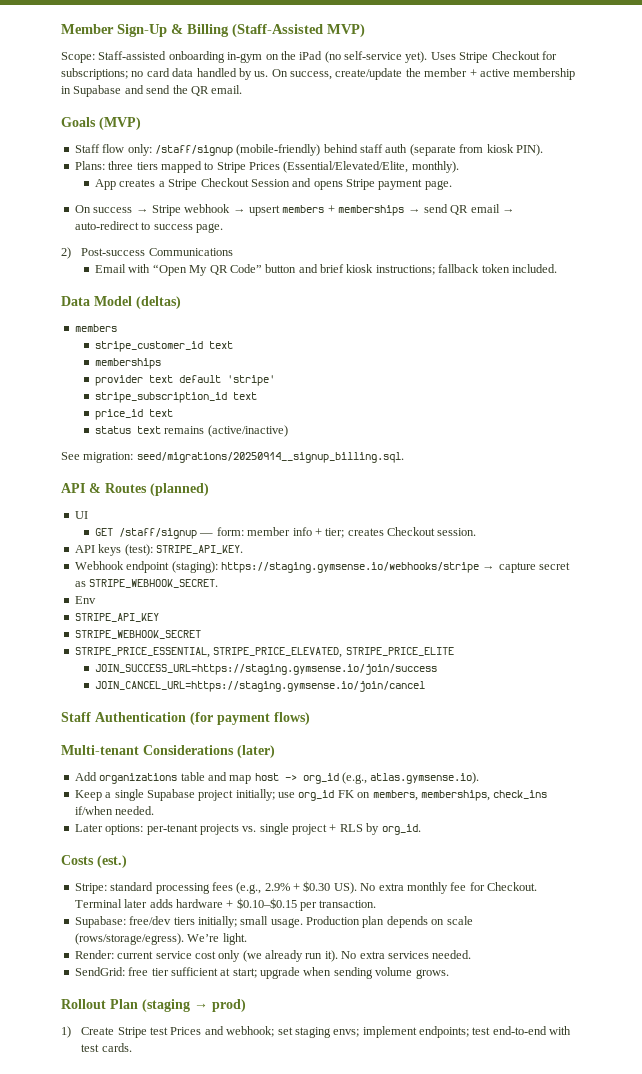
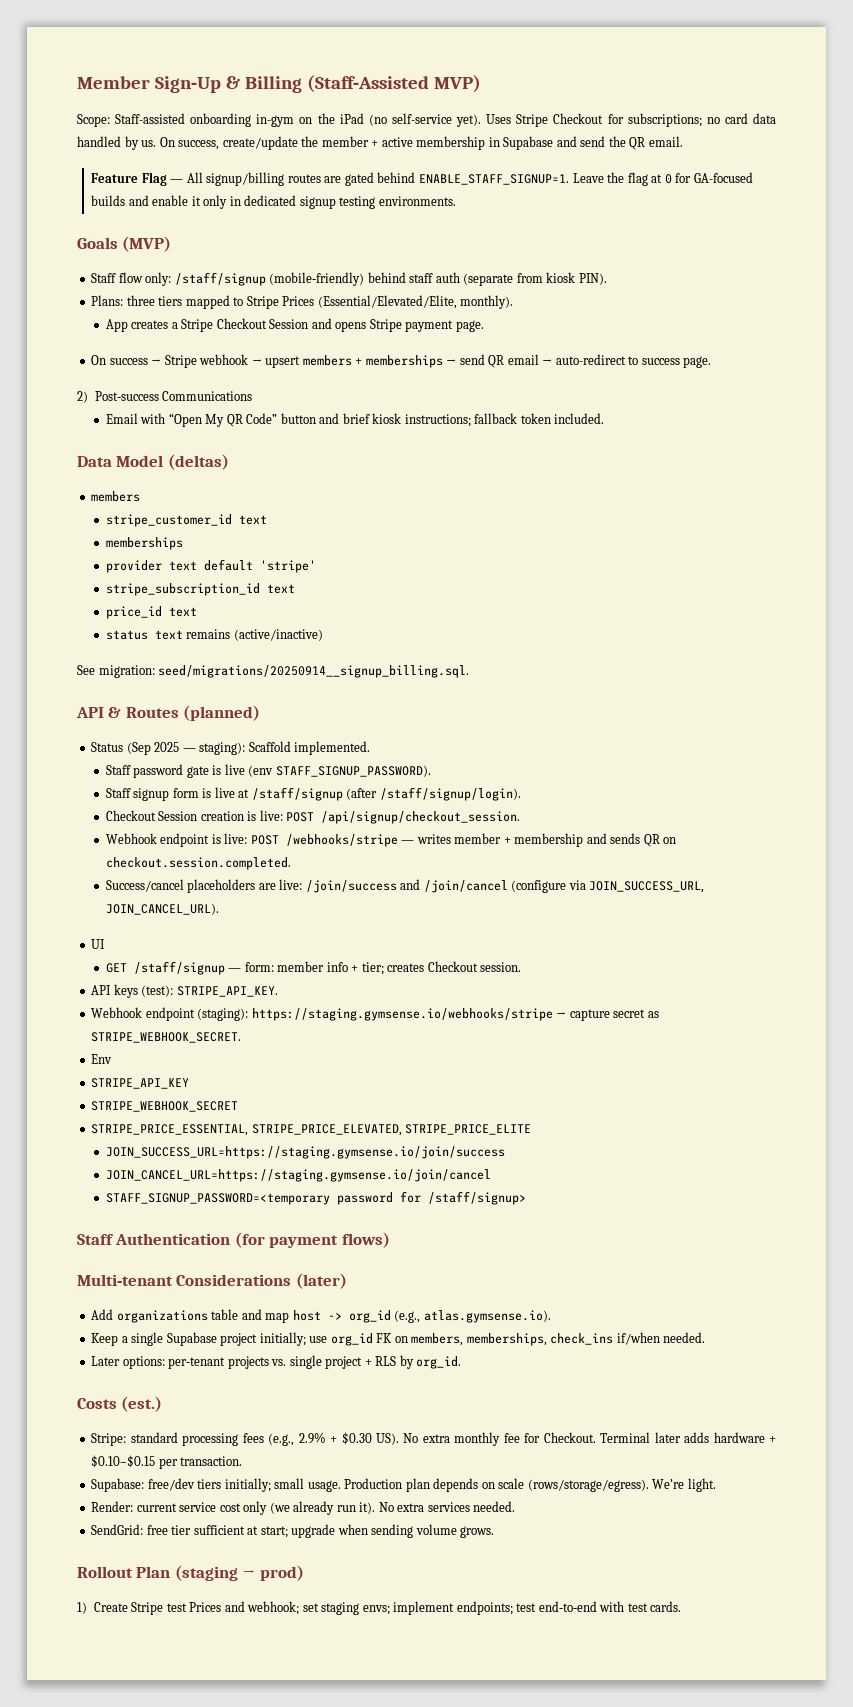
+ Feature Flag — All signup/billing routes are gated behind ENABLE_STAFF_SIGNUP=1. Leave the flag at 0 for GA-focused builds and enable it only in dedicated signup testing environments.
+ Status (Sep 2025 — staging): Scaffold implemented.
+ Staff password gate is live (env STAFF_SIGNUP_PASSWORD).
+ Staff signup form is live at /staff/signup (after /staff/signup/login).
+ Checkout Session creation is live: POST /api/signup/checkout_session.
+ Webhook endpoint is live: POST /webhooks/stripe — writes member + membership and sends QR on checkout.session.completed.
+ Success/cancel placeholders are live: /join/success and /join/cancel (configure via JOIN_SUCCESS_URL, JOIN_CANCEL_URL).
+ STAFF_SIGNUP_PASSWORD=<temporary password for /staff/signup>

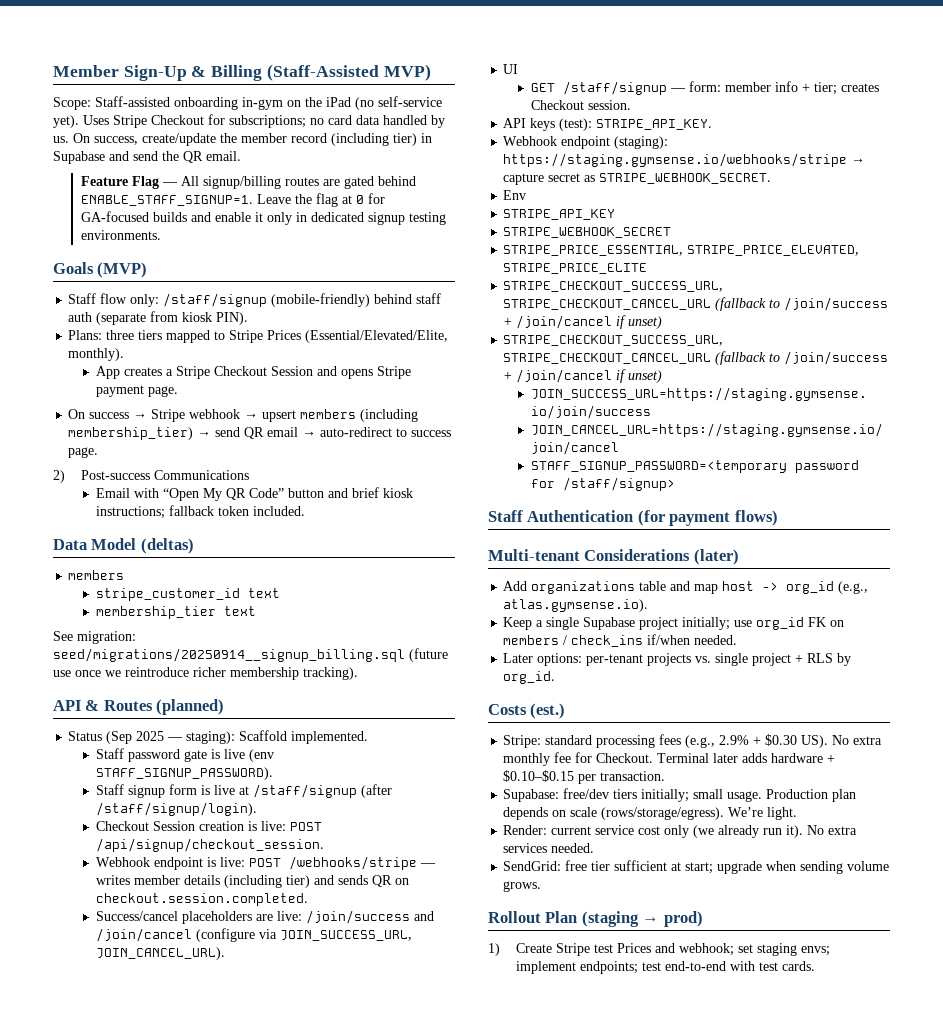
- On success, create/update the member + active membership in Supabase and send the QR email.
+ On success, create/update the member record (including tier) in Supabase and send the QR email.
- On success → Stripe webhook → upsert members + memberships → send QR email → auto-redirect to success page.
+ On success → Stripe webhook → upsert members (including membership_tier) → send QR email → auto-redirect to success page.
  stripe_customer_id text
- memberships
- provider text default 'stripe'
- stripe_subscription_id text
- price_id text
- status text remains (active/inactive)
- See migration: seed/migrations/20250914__signup_billing.sql.
+ membership_tier text
+ See migration: seed/migrations/20250914__signup_billing.sql (future use once we reintroduce richer membership tracking).
- Webhook endpoint is live: POST /webhooks/stripe — writes member + membership and sends QR on checkout.session.completed.
+ Webhook endpoint is live: POST /webhooks/stripe — writes member details (including tier) and sends QR on checkout.session.completed.
  STRIPE_PRICE_ESSENTIAL, STRIPE_PRICE_ELEVATED, STRIPE_PRICE_ELITE
+ STRIPE_CHECKOUT_SUCCESS_URL, STRIPE_CHECKOUT_CANCEL_URL (fallback to /join/success + /join/cancel if unset)
+ STRIPE_CHECKOUT_SUCCESS_URL, STRIPE_CHECKOUT_CANCEL_URL (fallback to /join/success + /join/cancel if unset)
- Keep a single Supabase project initially; use org_id FK on members, memberships, check_ins if/when needed.
+ Keep a single Supabase project initially; use org_id FK on members / check_ins if/when needed.

